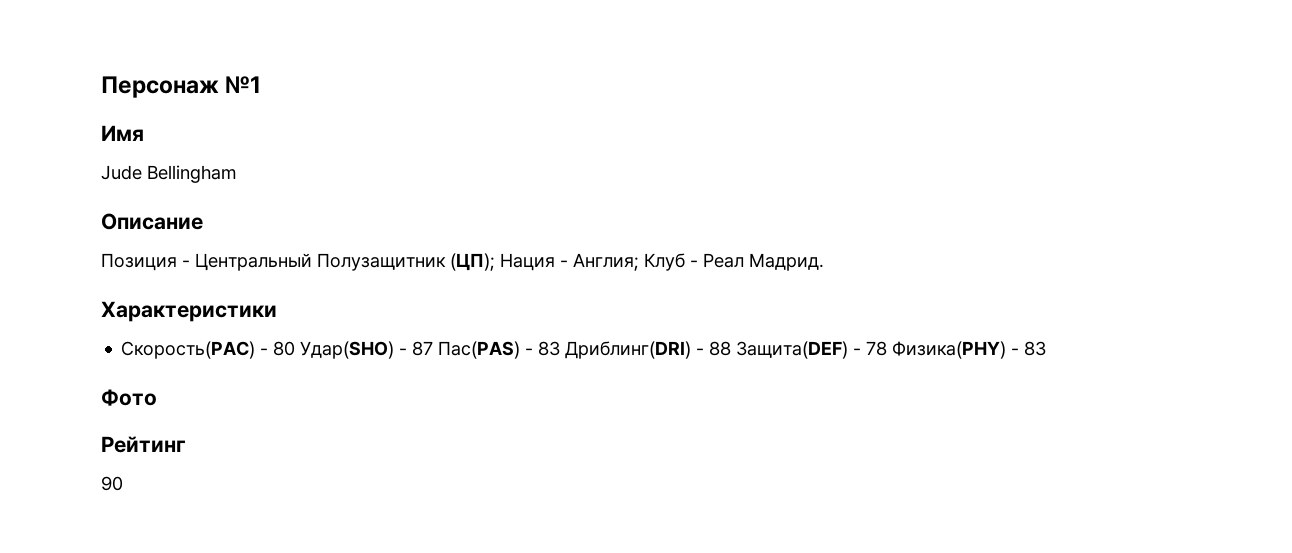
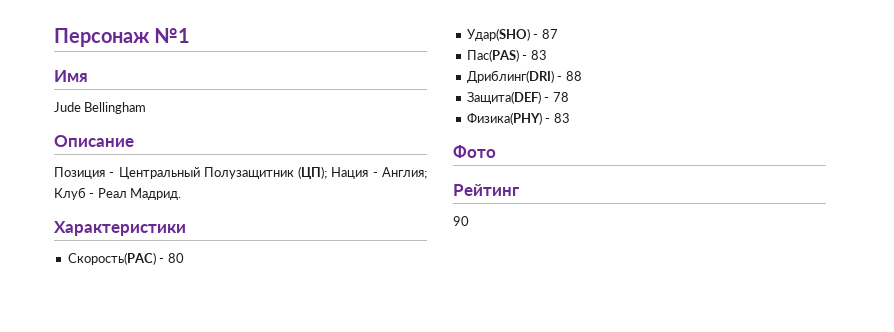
- Скорость(PAC) - 80 Удар(SHO) - 87 Пас(PAS) - 83 Дриблинг(DRI) - 88 Защита(DEF) - 78 Физика(PHY) - 83
+ Скорость(PAC) - 80
+ Удар(SHO) - 87
+ Пас(PAS) - 83
+ Дриблинг(DRI) - 88
+ Защита(DEF) - 78
+ Физика(PHY) - 83

